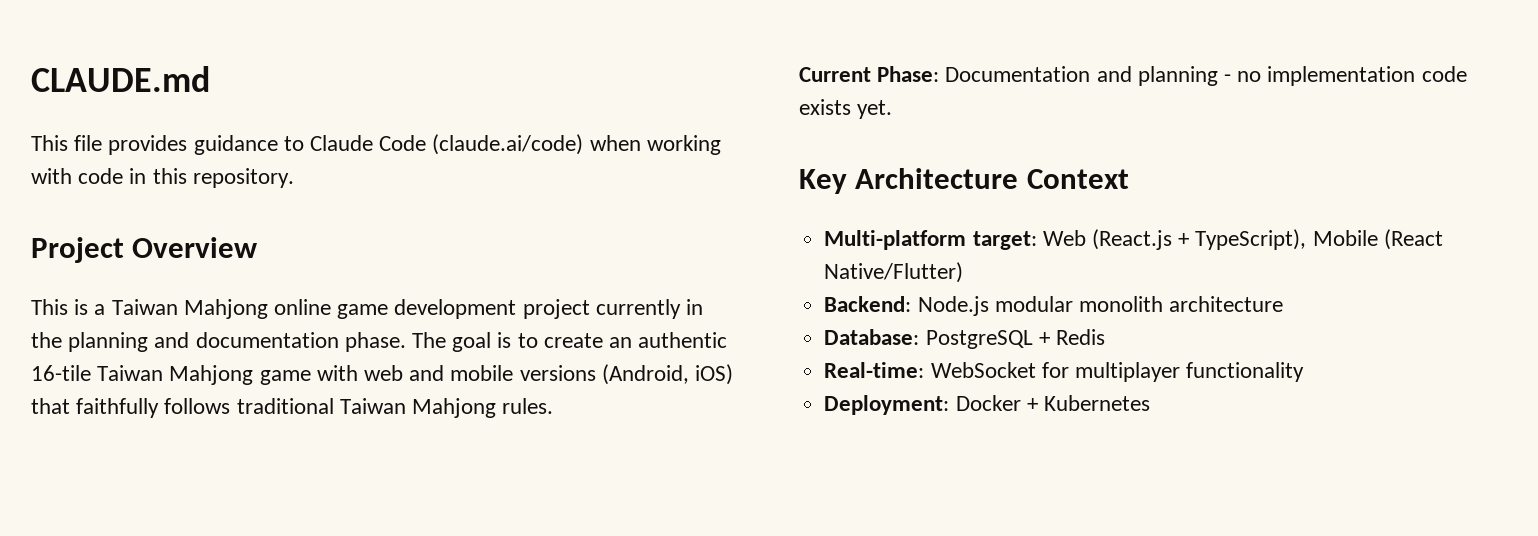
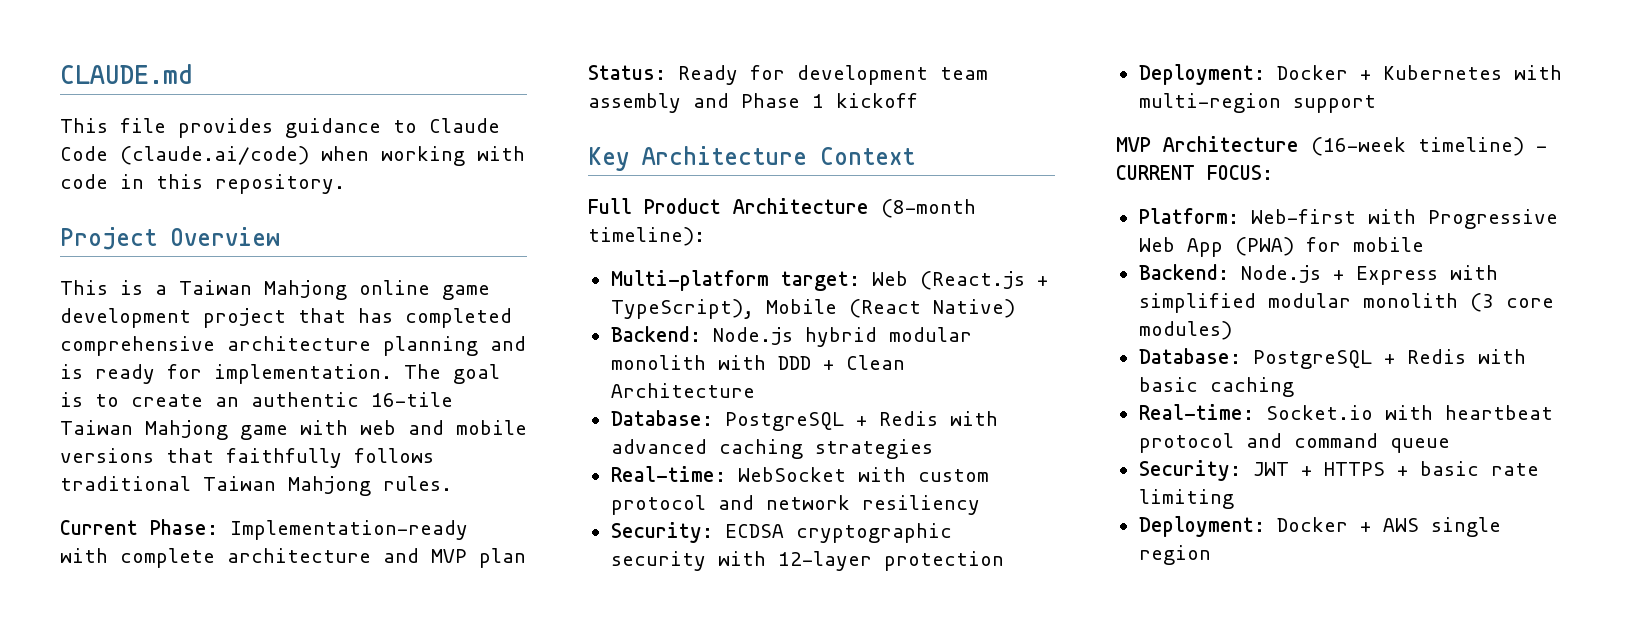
- This is a Taiwan Mahjong online game development project currently in the planning and documentation phase.
+ This is a Taiwan Mahjong online game development project that has completed comprehensive architecture planning and is ready for implementation.
- The goal is to create an authentic 16-tile Taiwan Mahjong game with web and mobile versions (Android, iOS) that faithfully follows traditional Taiwan Mahjong rules.
+ The goal is to create an authentic 16-tile Taiwan Mahjong game with web and mobile versions that faithfully follows traditional Taiwan Mahjong rules.
- Current Phase: Documentation and planning - no implementation code exists yet.
+ Current Phase: Implementation-ready with complete architecture and MVP plan Status: Ready for development team assembly and Phase 1 kickoff
  Key Architecture Context
+ Full Product Architecture (8-month timeline):
- Multi-platform target: Web (React.js + TypeScript), Mobile (React Native/Flutter)
- Backend: Node.js modular monolith architecture
- Database: PostgreSQL + Redis
- Real-time: WebSocket for multiplayer functionality
- Deployment: Docker + Kubernetes
+ Multi-platform target: Web (React.js + TypeScript), Mobile (React Native)
+ Backend: Node.js hybrid modular monolith with DDD + Clean Architecture
+ Database: PostgreSQL + Redis with advanced caching strategies
+ Real-time: WebSocket with custom protocol and network resiliency
+ Security: ECDSA cryptographic security with 12-layer protection
+ Deployment: Docker + Kubernetes with multi-region support
+ MVP Architecture (16-week timeline) - CURRENT FOCUS:
+ Platform: Web-first with Progressive Web App (PWA) for mobile
+ Backend: Node.js + Express with simplified modular monolith (3 core modules)
+ Database: PostgreSQL + Redis with basic caching
+ Real-time: Socket.io with heartbeat protocol and command queue
+ Security: JWT + HTTPS + basic rate limiting
+ Deployment: Docker + AWS single region

